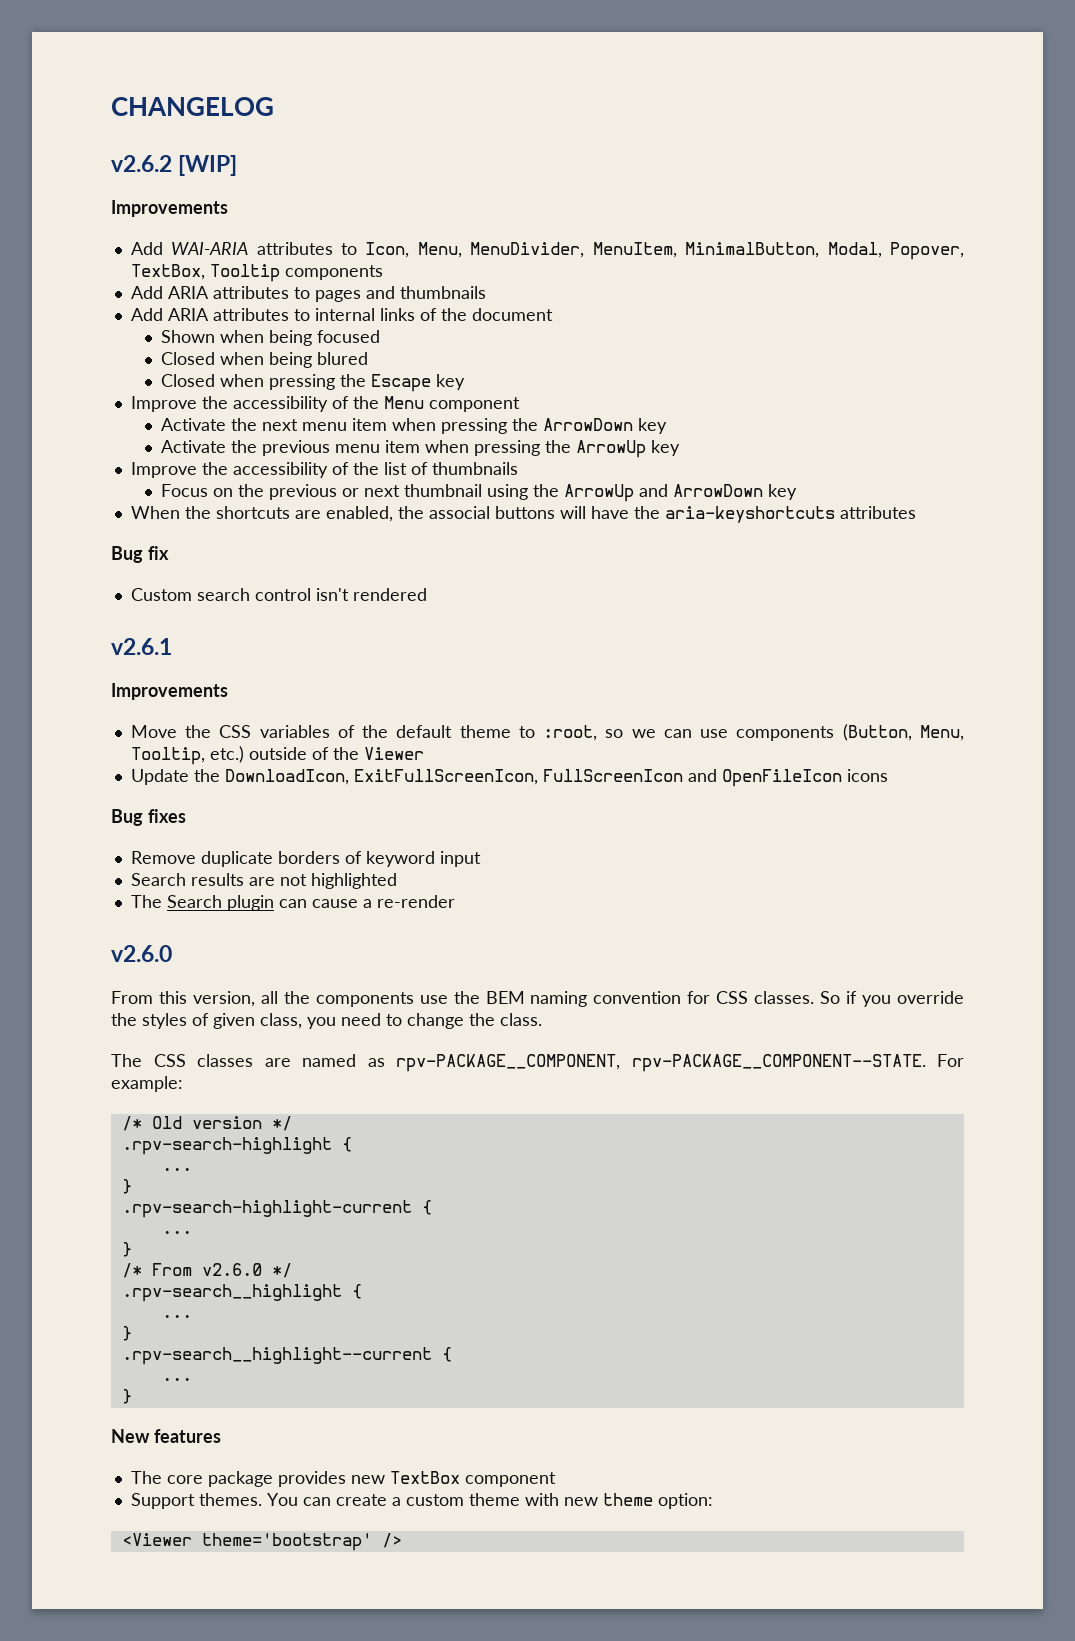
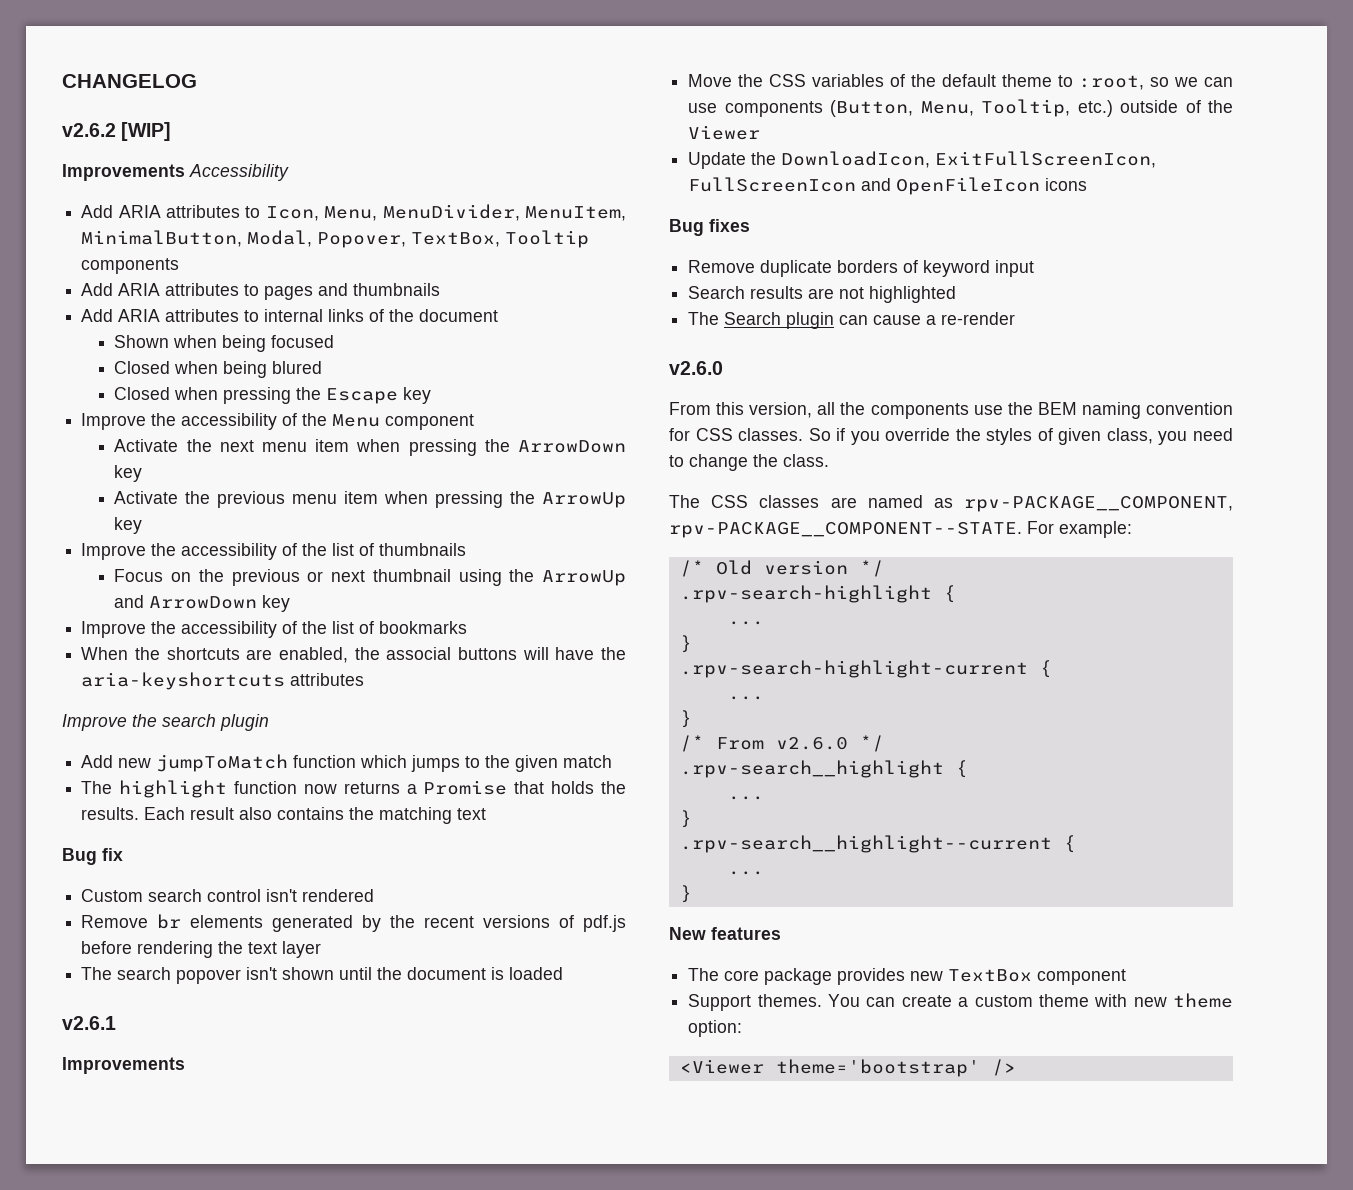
  v2.6.2 [WIP]
- Improvements
- Add WAI-ARIA attributes to Icon, Menu, MenuDivider, MenuItem, MinimalButton, Modal, Popover, TextBox, Tooltip components
+ Improvements Accessibility
+ Add ARIA attributes to Icon, Menu, MenuDivider, MenuItem, MinimalButton, Modal, Popover, TextBox, Tooltip components
+ Improve the accessibility of the list of bookmarks
+ Improve the search plugin
+ Add new jumpToMatch function which jumps to the given match
+ The highlight function now returns a Promise that holds the results. Each result also contains the matching text
+ Remove br elements generated by the recent versions of pdf.js before rendering the text layer
+ The search popover isn't shown until the document is loaded

